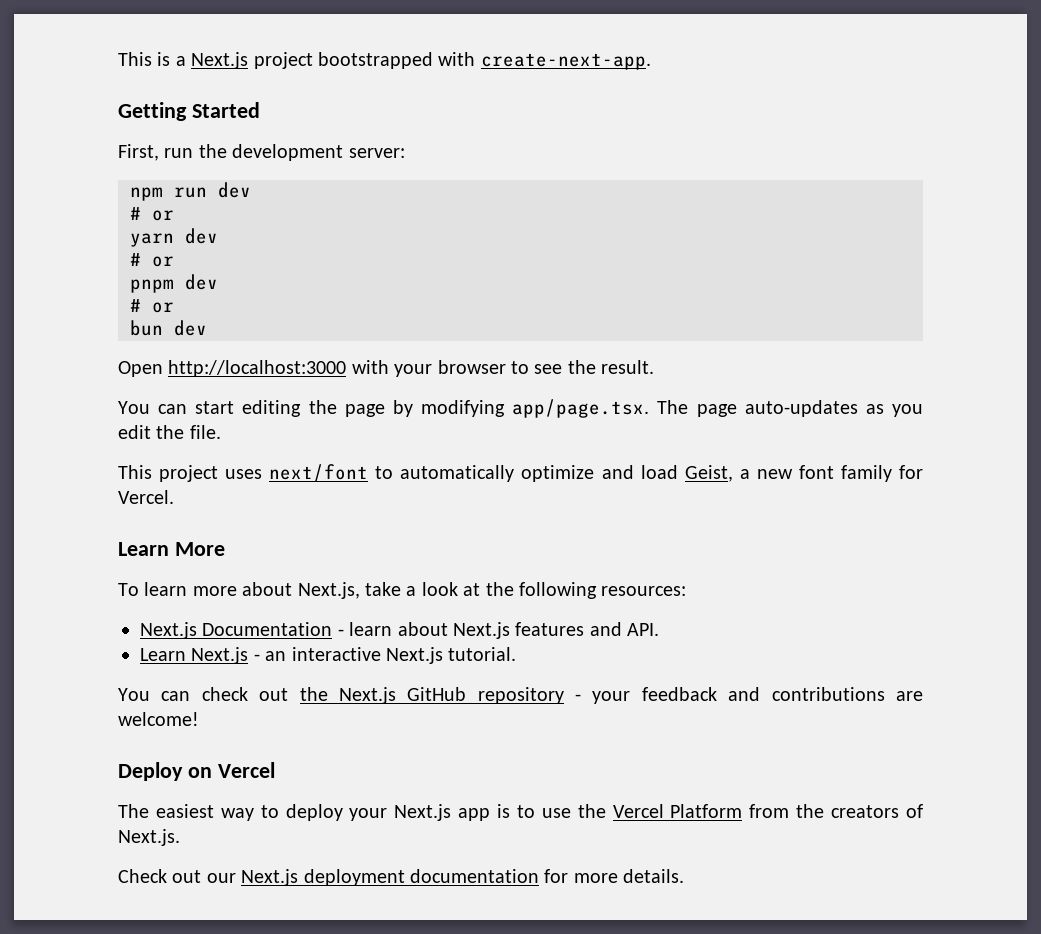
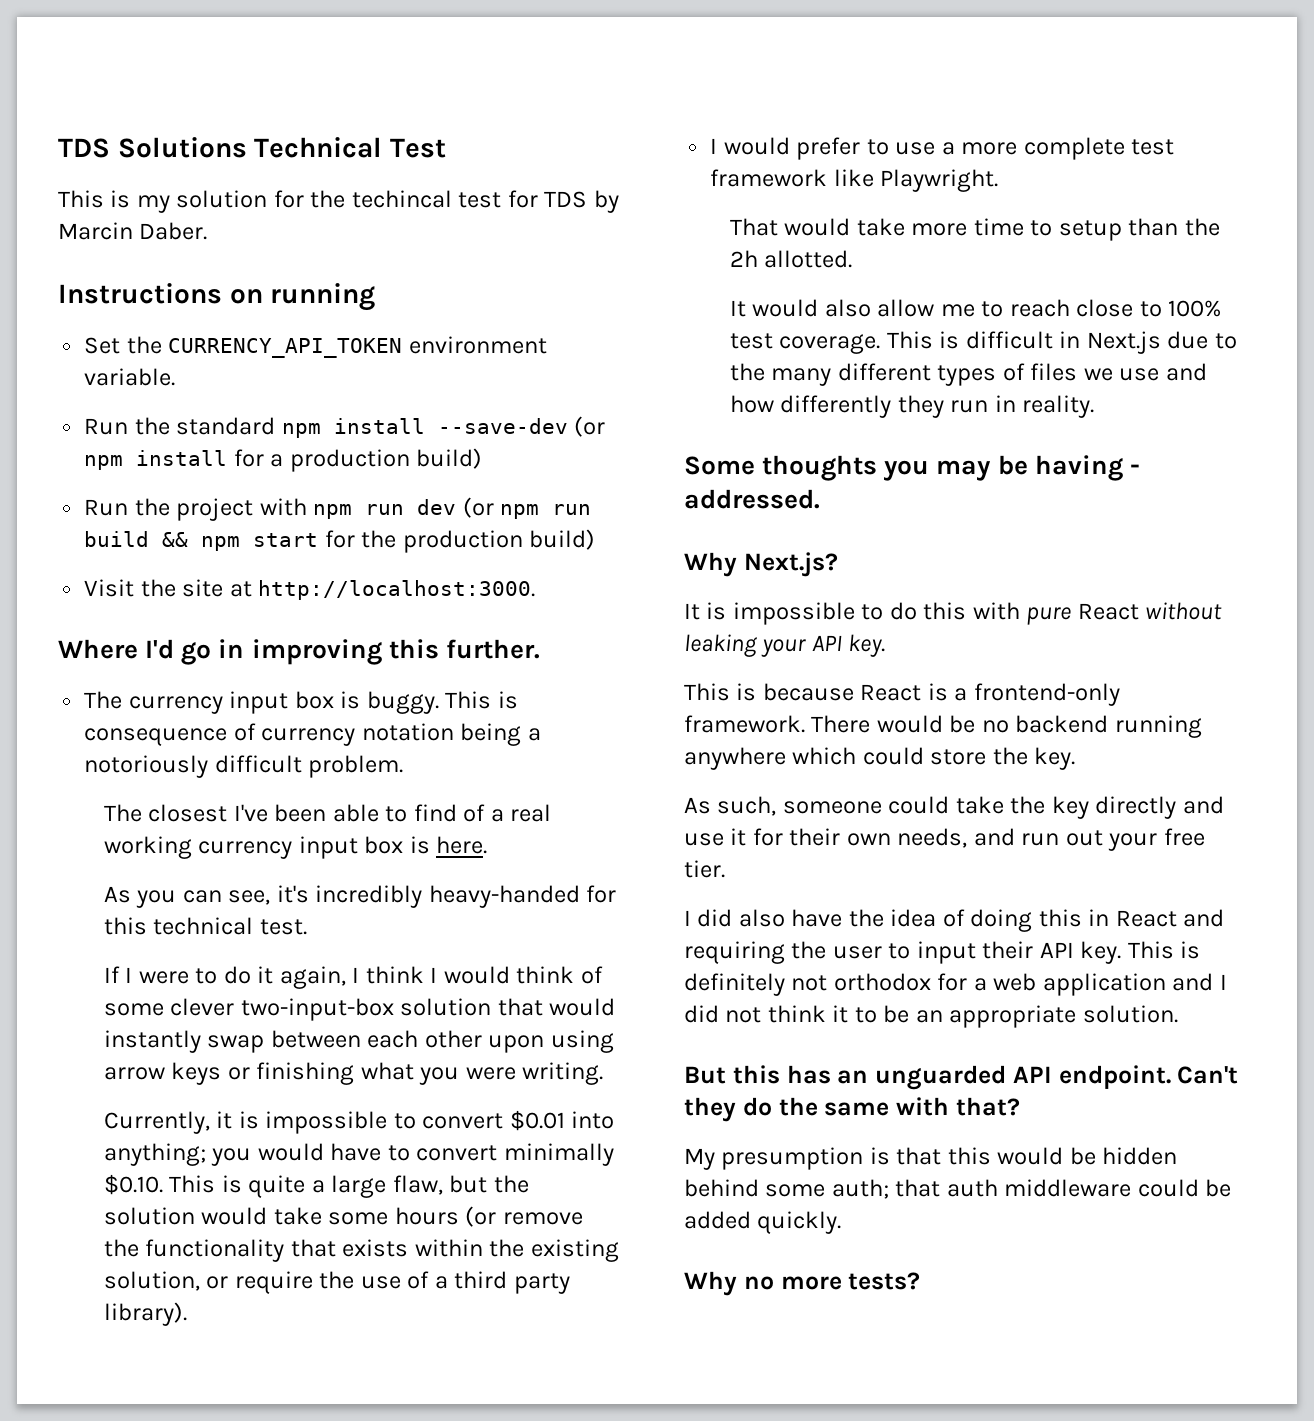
- This is a Next.js project bootstrapped with create-next-app.
- Getting Started
- First, run the development server:
- npm run dev
- # or
- yarn dev
- # or
- pnpm dev
- # or
- bun dev
- Open http://localhost:3000 with your browser to see the result.
- You can start editing the page by modifying app/page.tsx. The page auto-updates as you edit the file.
- This project uses next/font to automatically optimize and load Geist, a new font family for Vercel.
- Learn More
- To learn more about Next.js, take a look at the following resources:
- Next.js Documentation - learn about Next.js features and API.
- Learn Next.js - an interactive Next.js tutorial.
- You can check out the Next.js GitHub repository - your feedback and contributions are welcome!
- Deploy on Vercel
- The easiest way to deploy your Next.js app is to use the Vercel Platform from the creators of Next.js.
- Check out our Next.js deployment documentation for more details.
+ TDS Solutions Technical Test
+ This is my solution for the techincal test for TDS by Marcin Daber.
+ Instructions on running
+ Set the CURRENCY_API_TOKEN environment variable.
+ Run the standard npm install --save-dev (or npm install for a production build)
+ Run the project with npm run dev (or npm run build && npm start for the production build)
+ Visit the site at http://localhost:3000.
+ Where I'd go in improving this further.
+ The currency input box is buggy. This is consequence of currency notation being a notoriously difficult problem.
+ The closest I've been able to find of a real working currency input box is here.
+ As you can see, it's incredibly heavy-handed for this technical test.
+ If I were to do it again, I think I would think of some clever two-input-box solution that would instantly swap between each other upon using arrow keys or finishing what you were writing.
+ Currently, it is impossible to convert $0.01 into anything; you would have to convert minimally $0.10. This is quite a large flaw, but the solution would take some hours (or remove the functionality that exists within the existing solution, or require the use of a third party library).
+ I would prefer to use a more complete test framework like Playwright.
+ That would take more time to setup than the 2h allotted.
+ It would also allow me to reach close to 100% test coverage. This is difficult in Next.js due to the many different types of files we use and how differently they run in reality.
+ Some thoughts you may be having - addressed.
+ Why Next.js?
+ It is impossible to do this with pure React without leaking your API key.
+ This is because React is a frontend-only framework. There would be no backend running anywhere which could store the key.
+ As such, someone could take the key directly and use it for their own needs, and run out your free tier.
+ I did also have the idea of doing this in React and requiring the user to input their API key. This is definitely not orthodox for a web application and I did not think it to be an appropriate solution.
+ But this has an unguarded API endpoint. Can't they do the same with that?
+ My presumption is that this would be hidden behind some auth; that auth middleware could be added quickly.
+ Why no more tests?

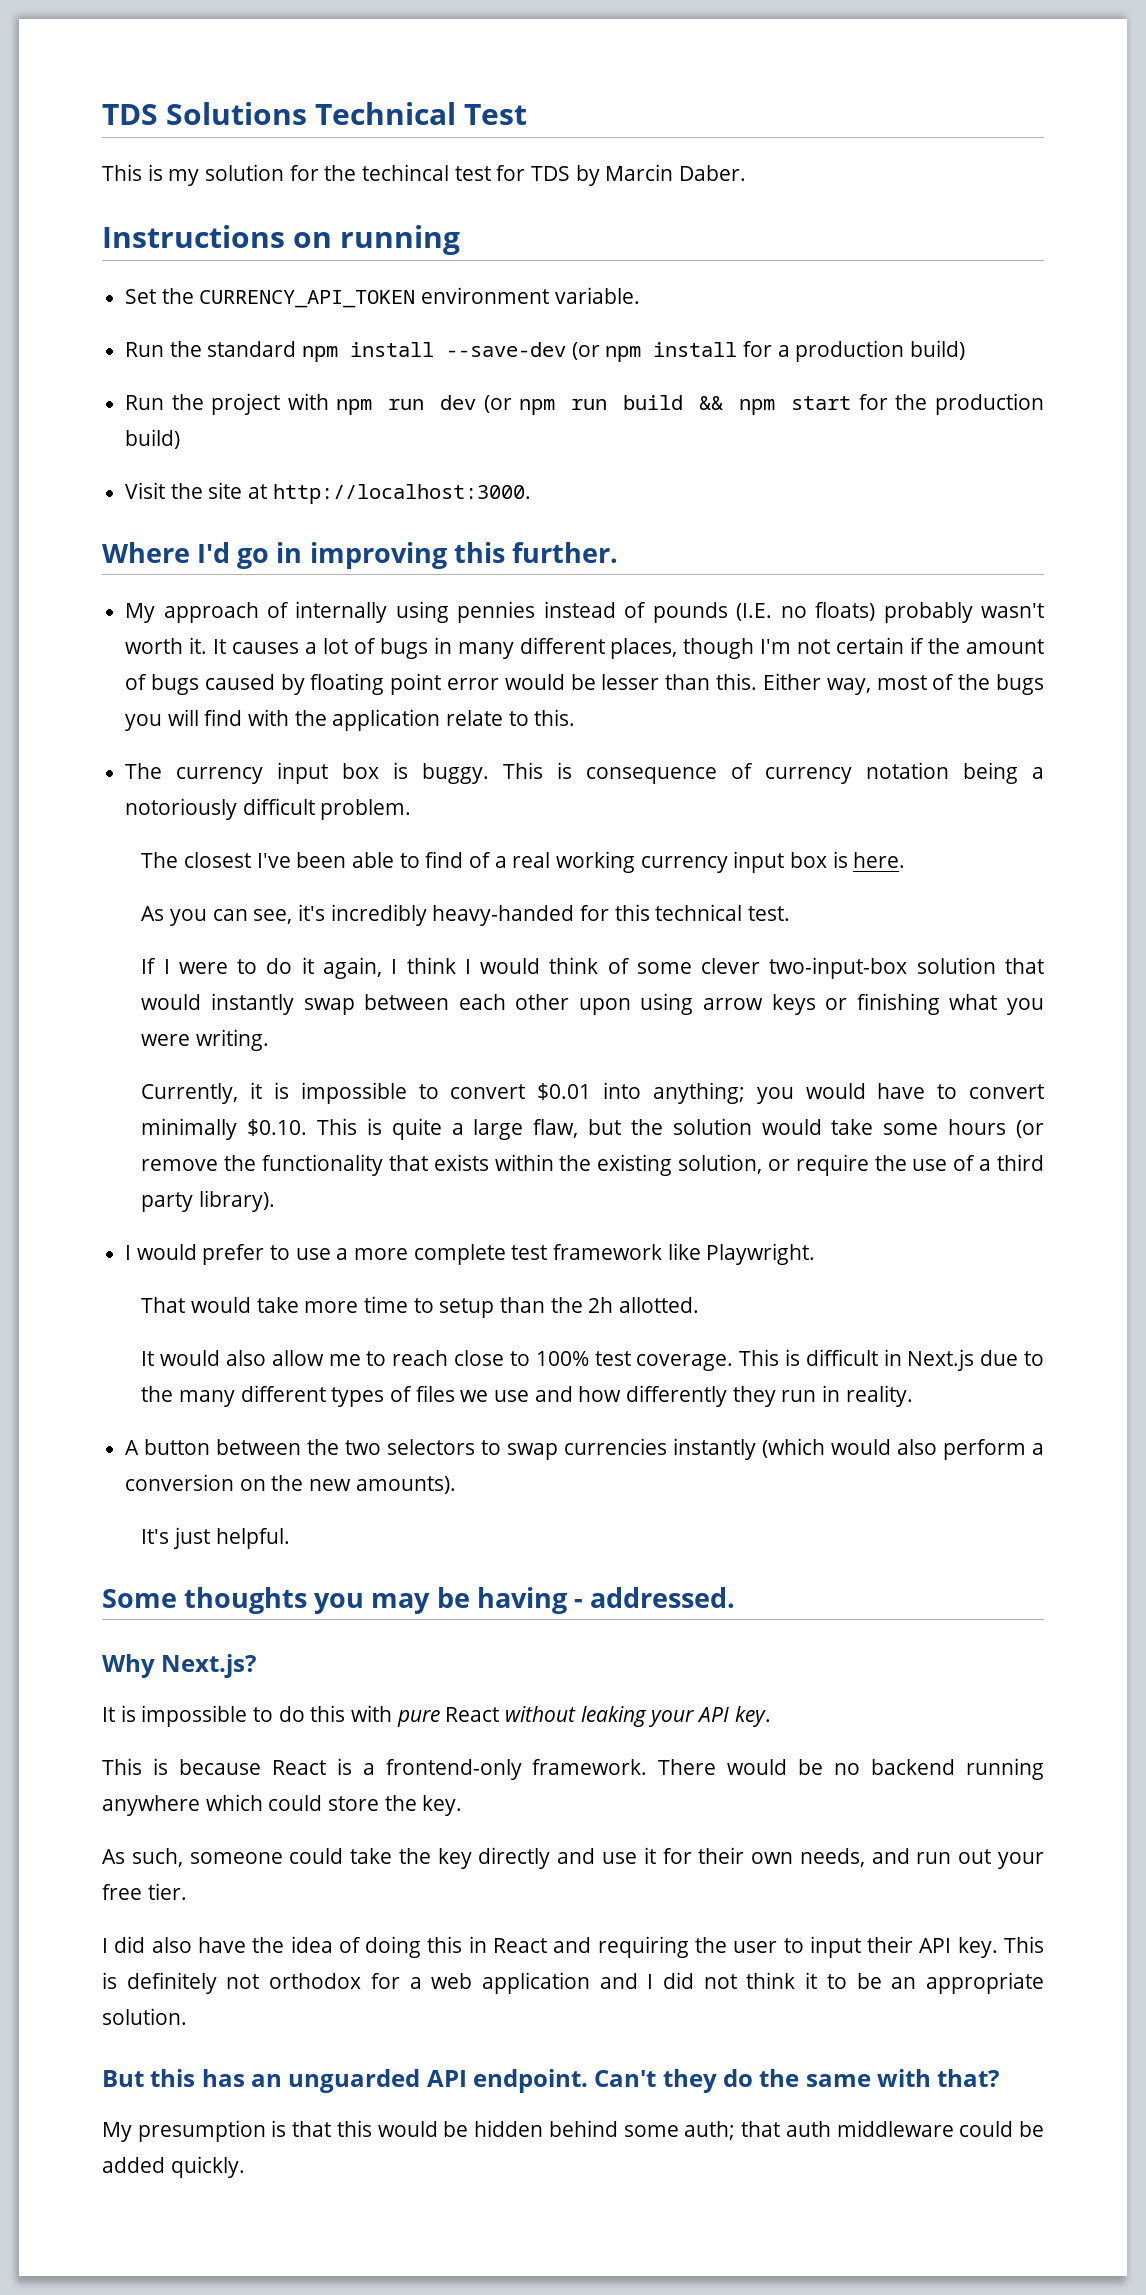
+ My approach of internally using pennies instead of pounds (I.E. no floats) probably wasn't worth it. It causes a lot of bugs in many different places, though I'm not certain if the amount of bugs caused by floating point error would be lesser than this. Either way, most of the bugs you will find with the application relate to this.
+ A button between the two selectors to swap currencies instantly (which would also perform a conversion on the new amounts).
+ It's just helpful.
- Why no more tests?

